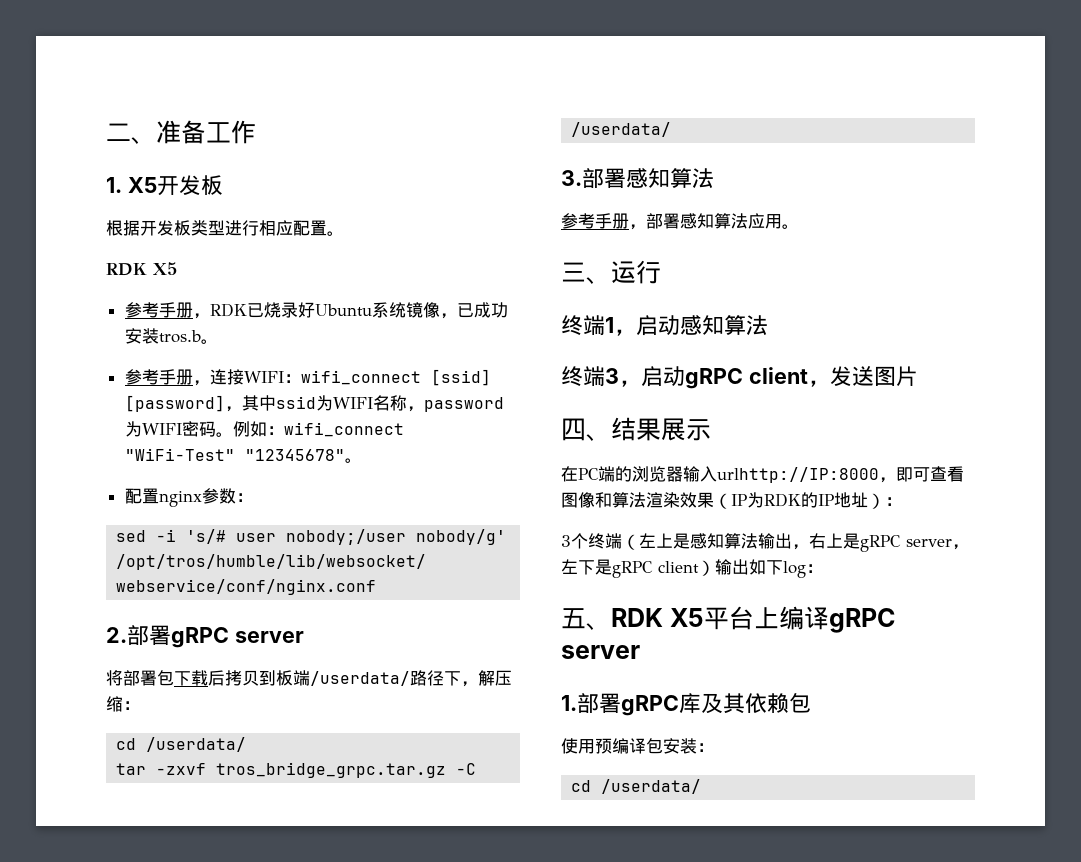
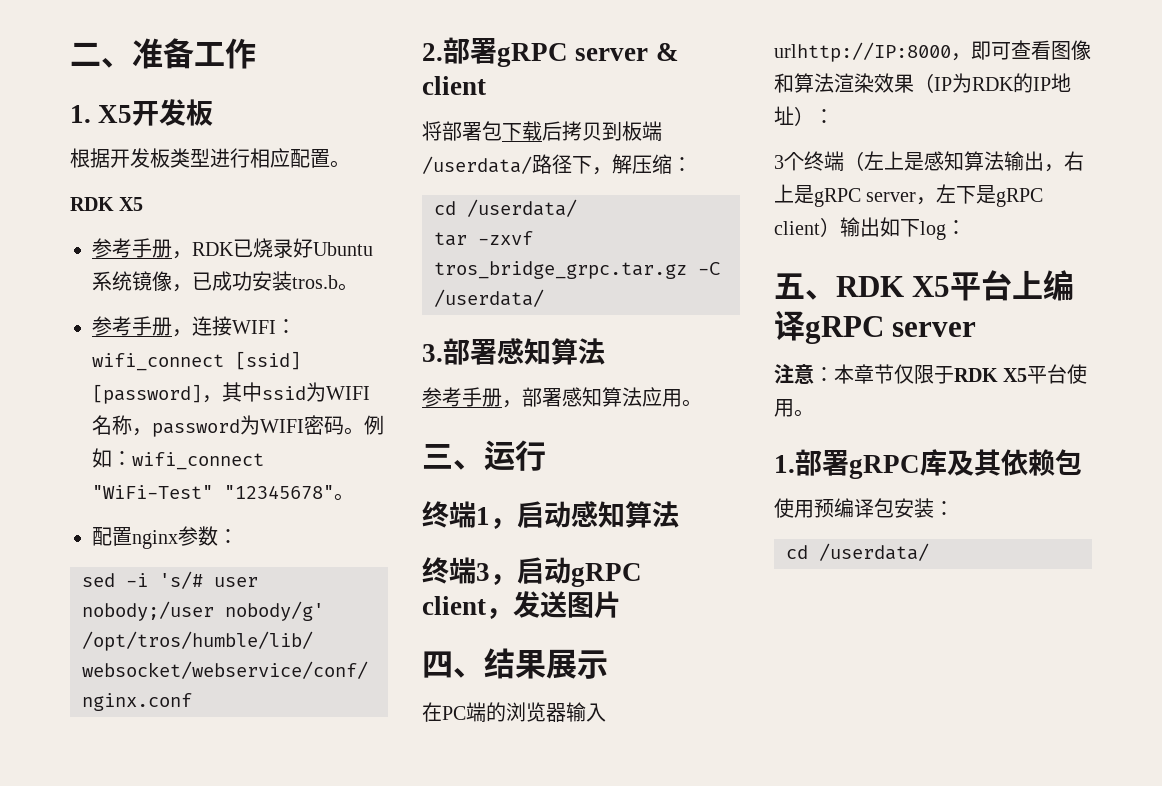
- 2.部署gRPC server
+ 2.部署gRPC server & client
+ 注意：本章节仅限于RDK X5平台使用。

